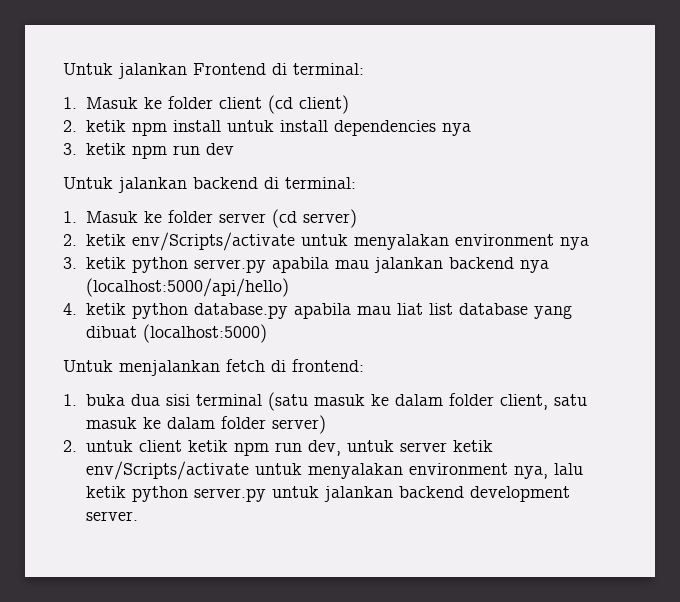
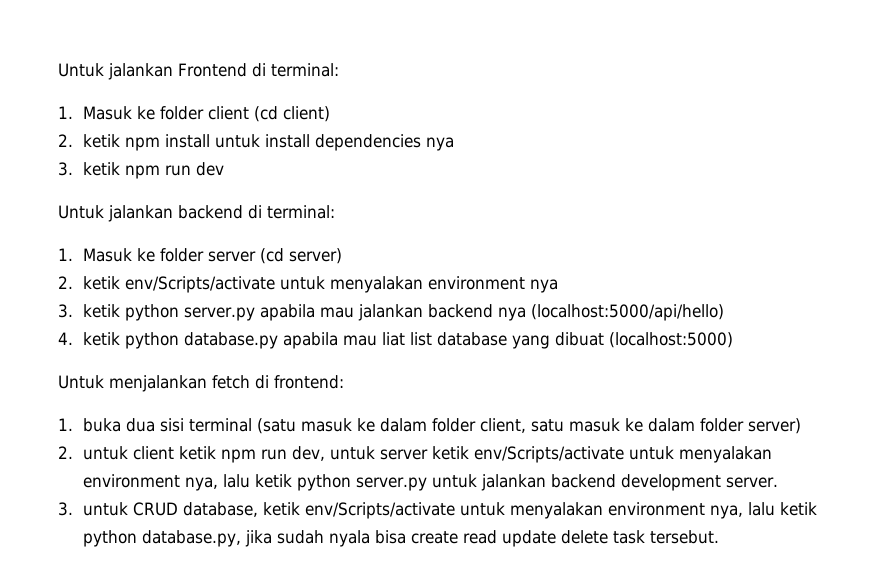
+ 3. untuk CRUD database, ketik env/Scripts/activate untuk menyalakan environment nya, lalu ketik python database.py, jika sudah nyala bisa create read update delete task tersebut.

